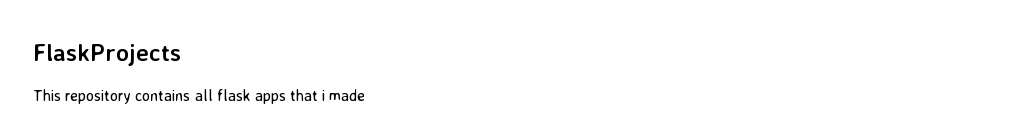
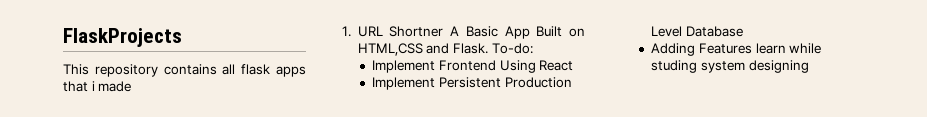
+ 1. URL Shortner A Basic App Built on HTML,CSS and Flask. To-do:
+ Implement Frontend Using React
+ Implement Persistent Production Level Database
+ Adding Features learn while studing system designing

